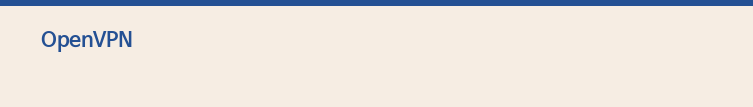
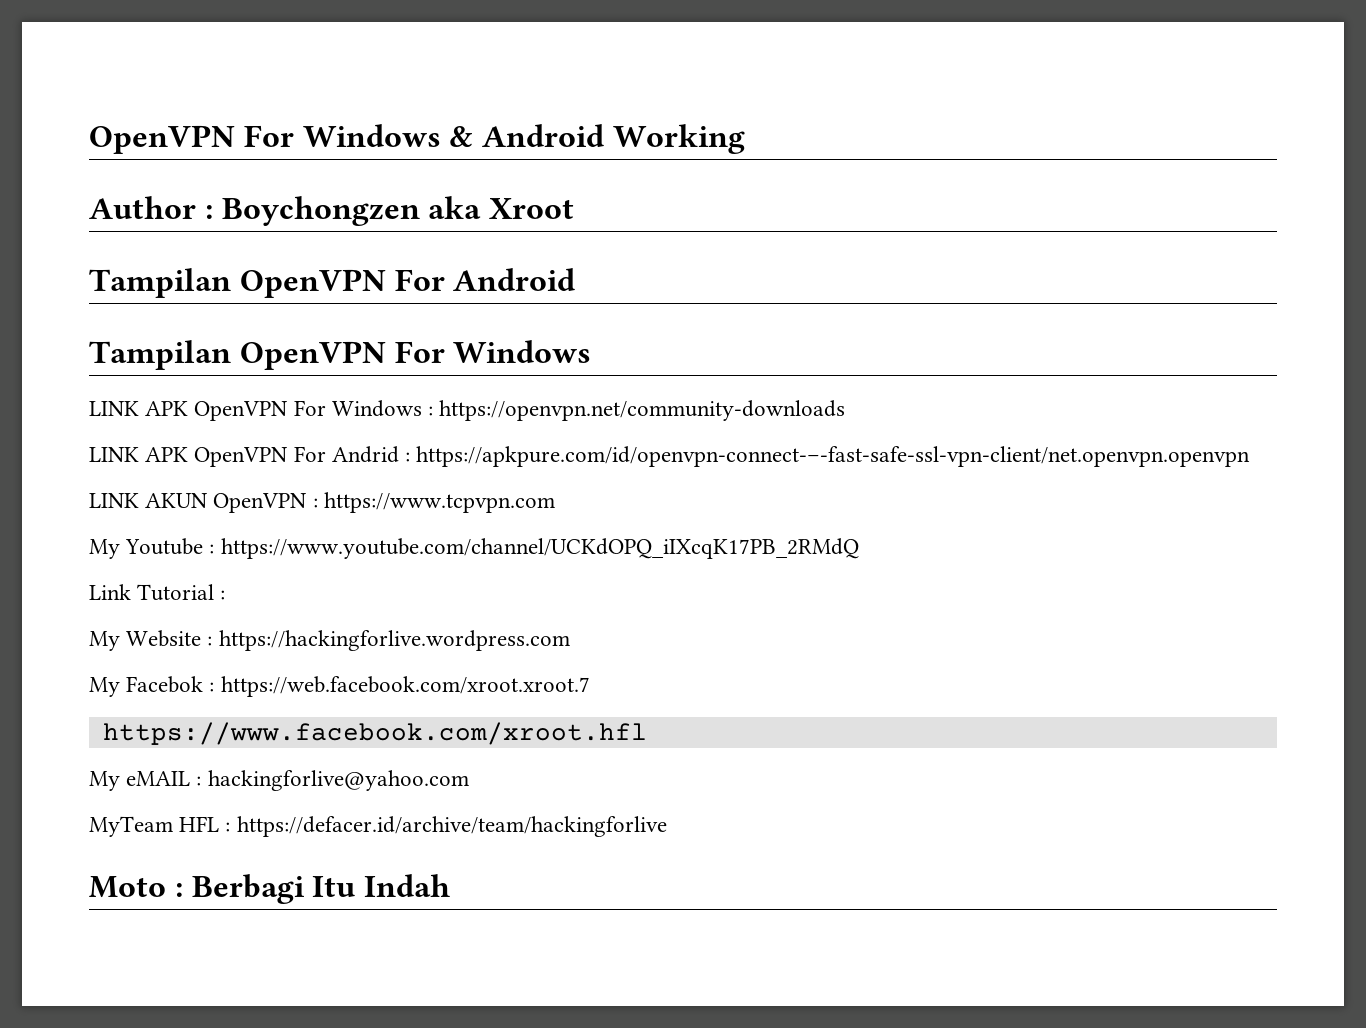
- OpenVPN
+ OpenVPN For Windows & Android Working
+ Author : Boychongzen aka Xroot
+ Tampilan OpenVPN For Android
+ Tampilan OpenVPN For Windows
+ LINK APK OpenVPN For Windows : https://openvpn.net/community-downloads
+ LINK APK OpenVPN For Andrid : https://apkpure.com/id/openvpn-connect-–-fast-safe-ssl-vpn-client/net.openvpn.openvpn
+ LINK AKUN OpenVPN : https://www.tcpvpn.com
+ My Youtube : https://www.youtube.com/channel/UCKdOPQ_iIXcqK17PB_2RMdQ
+ Link Tutorial :
+ My Website : https://hackingforlive.wordpress.com
+ My Facebok : https://web.facebook.com/xroot.xroot.7
+ https://www.facebook.com/xroot.hfl
+ My eMAIL : hackingforlive@yahoo.com
+ MyTeam HFL : https://defacer.id/archive/team/hackingforlive
+ Moto : Berbagi Itu Indah

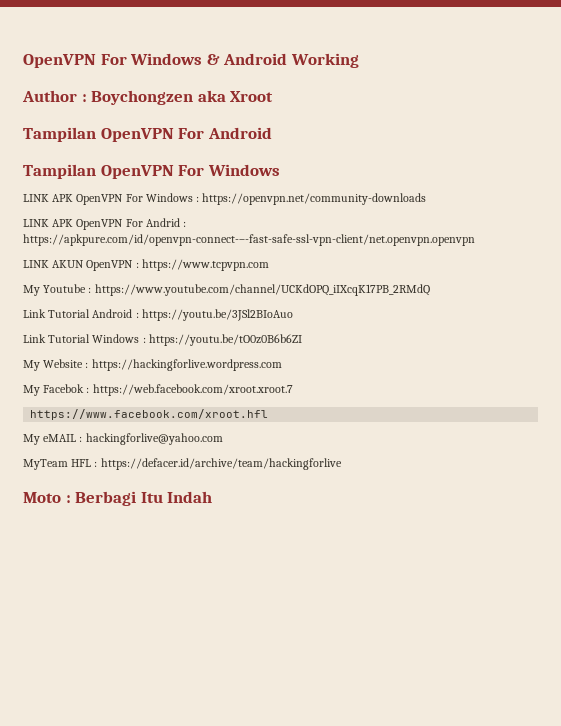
- Link Tutorial :
+ Link Tutorial Android : https://youtu.be/3JSl2BIoAuo
+ Link Tutorial Windows : https://youtu.be/tO0z0B6b6ZI

